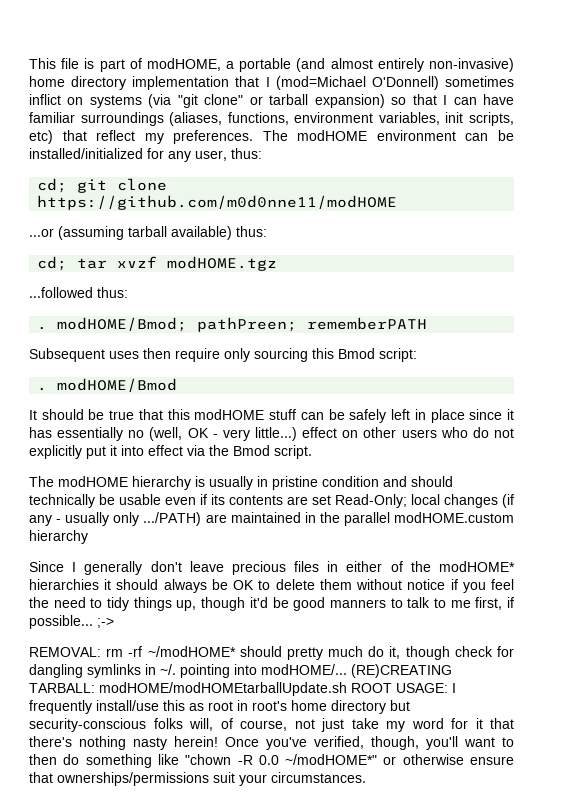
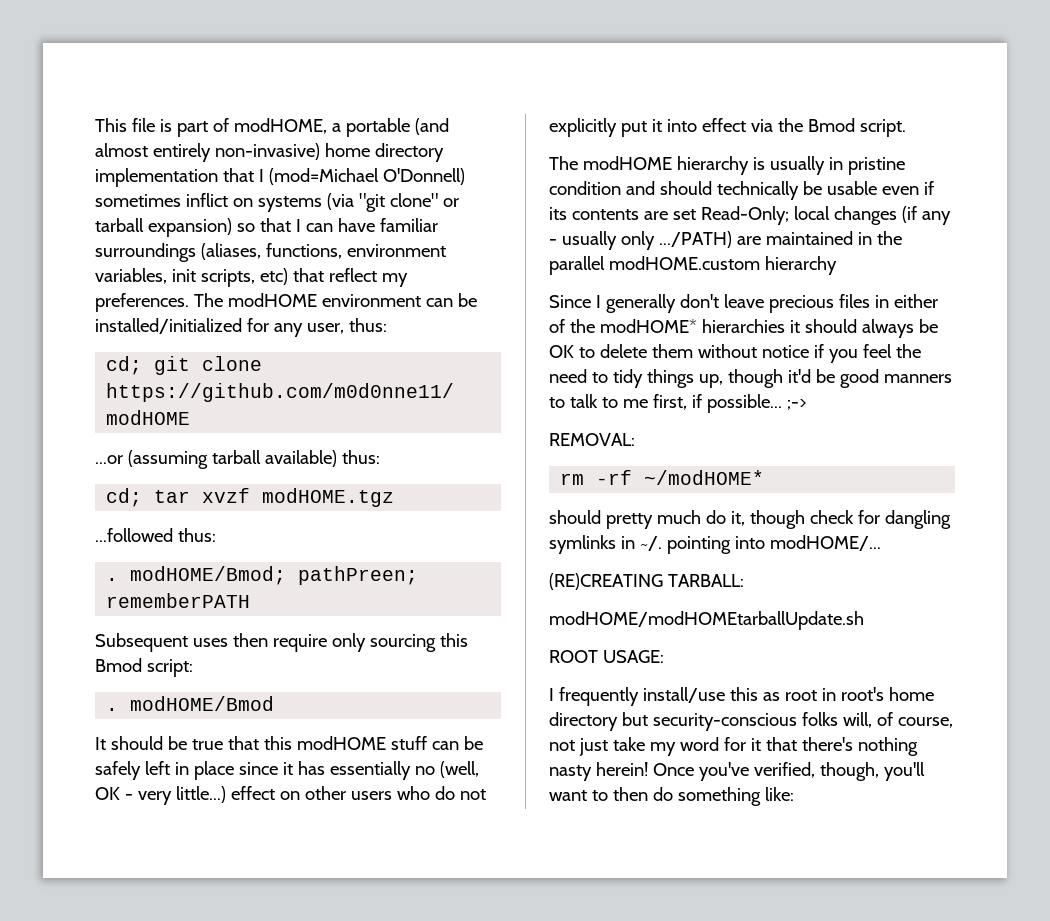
- REMOVAL: rm -rf ~/modHOME* should pretty much do it, though check for dangling symlinks in ~/. pointing into modHOME/... (RE)CREATING TARBALL: modHOME/modHOMEtarballUpdate.sh ROOT USAGE: I frequently install/use this as root in root's home directory but security-conscious folks will, of course, not just take my word for it that there's nothing nasty herein!
+ REMOVAL:
+ rm -rf ~/modHOME*
+ should pretty much do it, though check for dangling symlinks in ~/. pointing into modHOME/...
+ (RE)CREATING TARBALL:
+ modHOME/modHOMEtarballUpdate.sh
+ ROOT USAGE:
+ I frequently install/use this as root in root's home directory but security-conscious folks will, of course, not just take my word for it that there's nothing nasty herein!
- Once you've verified, though, you'll want to then do something like "chown -R 0.0 ~/modHOME*" or otherwise ensure that ownerships/permissions suit your circumstances.
+ Once you've verified, though, you'll want to then do something like:

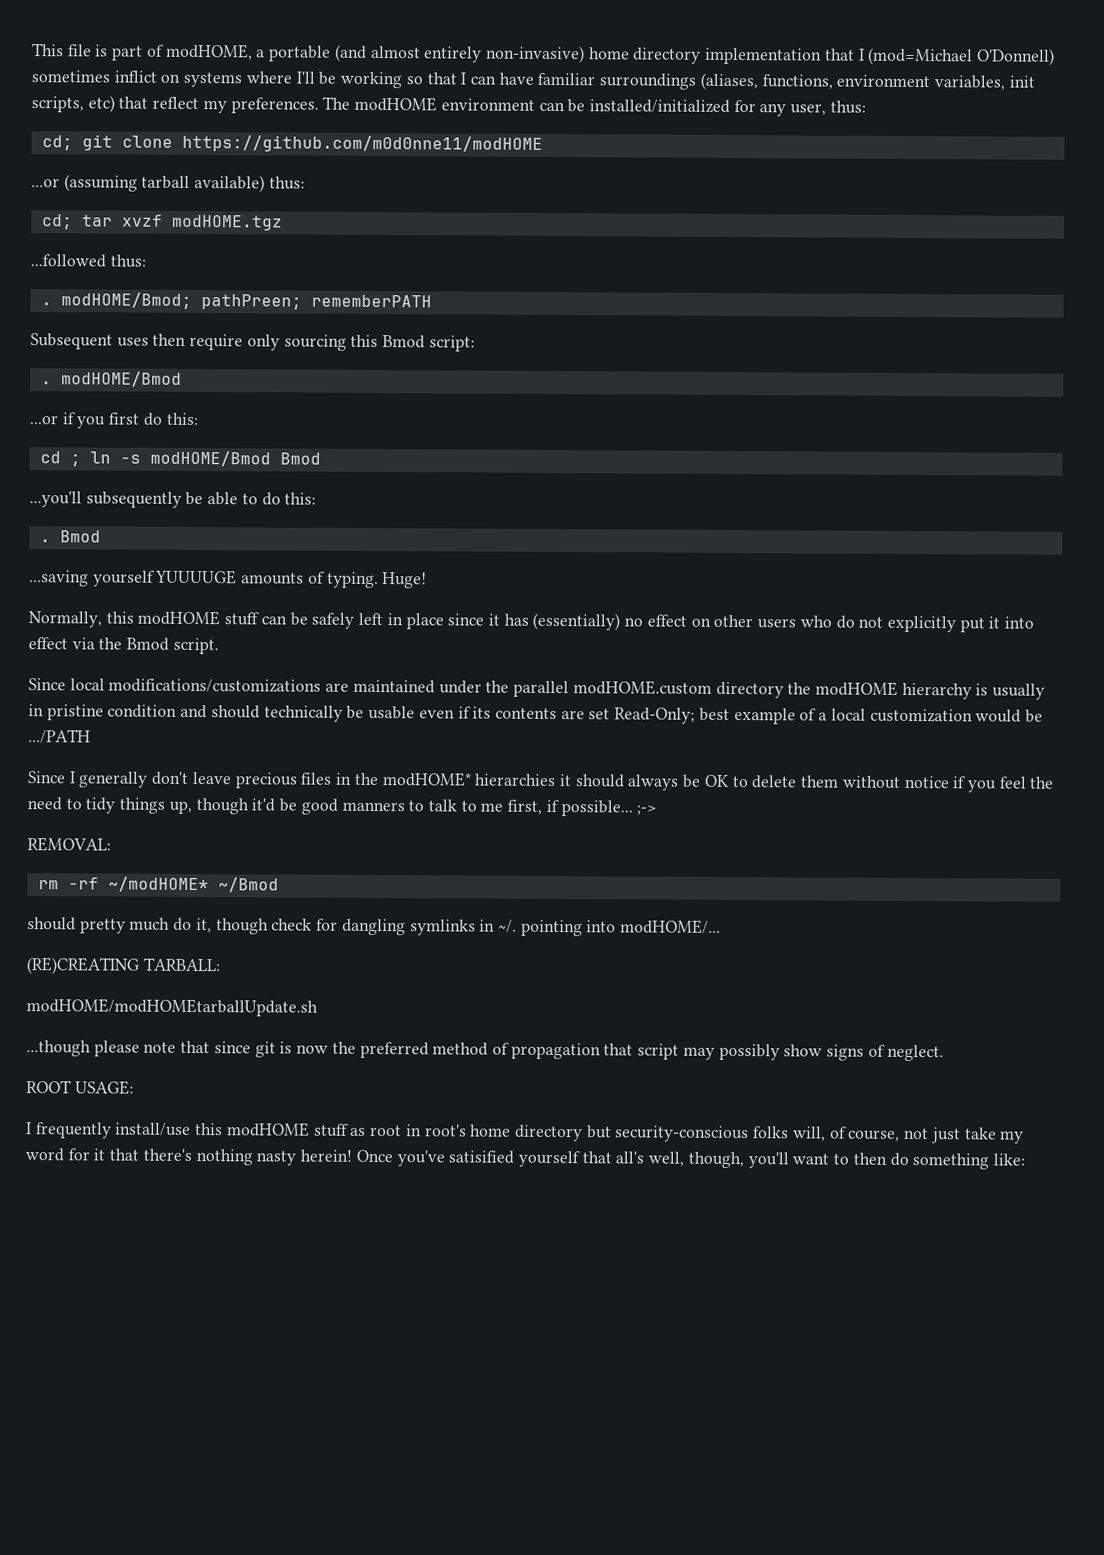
- This file is part of modHOME, a portable (and almost entirely non-invasive) home directory implementation that I (mod=Michael O'Donnell) sometimes inflict on systems (via "git clone" or tarball expansion) so that I can have familiar surroundings (aliases, functions, environment variables, init scripts, etc) that reflect my preferences.
+ This file is part of modHOME, a portable (and almost entirely non-invasive) home directory implementation that I (mod=Michael O'Donnell) sometimes inflict on systems where I'll be working so that I can have familiar surroundings (aliases, functions, environment variables, init scripts, etc) that reflect my preferences.
- It should be true that this modHOME stuff can be safely left in place since it has essentially no (well, OK - very little...) effect on other users who do not explicitly put it into effect via the Bmod script.
+ ...or if you first do this:
+ cd ; ln -s modHOME/Bmod Bmod
+ ...you'll subsequently be able to do this:
+ . Bmod
+ ...saving yourself YUUUUGE amounts of typing. Huge!
+ Normally, this modHOME stuff can be safely left in place since it has (essentially) no effect on other users who do not explicitly put it into effect via the Bmod script.
- The modHOME hierarchy is usually in pristine condition and should technically be usable even if its contents are set Read-Only; local changes (if any - usually only .../PATH) are maintained in the parallel modHOME.custom hierarchy
+ Since local modifications/customizations are maintained under the parallel modHOME.custom directory the modHOME hierarchy is usually in pristine condition and should technically be usable even if its contents are set Read-Only; best example of a local customization would be .../PATH
- Since I generally don't leave precious files in either of the modHOME* hierarchies it should always be OK to delete them without notice if you feel the need to tidy things up, though it'd be good manners to talk to me first, if possible... ;->
+ Since I generally don't leave precious files in the modHOME* hierarchies it should always be OK to delete them without notice if you feel the need to tidy things up, though it'd be good manners to talk to me first, if possible... ;->
- rm -rf ~/modHOME*
+ rm -rf ~/modHOME* ~/Bmod
+ ...though please note that since git is now the preferred method of propagation that script may possibly show signs of neglect.
- I frequently install/use this as root in root's home directory but security-conscious folks will, of course, not just take my word for it that there's nothing nasty herein!
+ I frequently install/use this modHOME stuff as root in root's home directory but security-conscious folks will, of course, not just take my word for it that there's nothing nasty herein!
- Once you've verified, though, you'll want to then do something like:
+ Once you've satisified yourself that all's well, though, you'll want to then do something like:

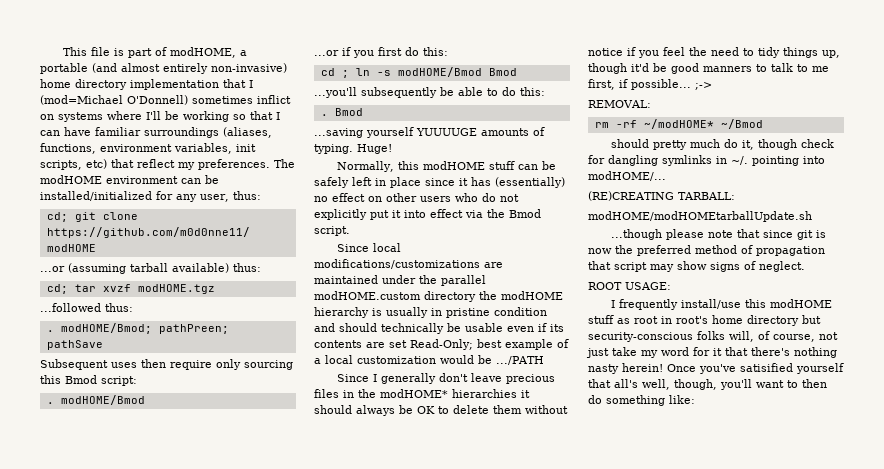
- . modHOME/Bmod; pathPreen; rememberPATH
+ . modHOME/Bmod; pathPreen; pathSave
- ...though please note that since git is now the preferred method of propagation that script may possibly show signs of neglect.
+ ...though please note that since git is now the preferred method of propagation that script may show signs of neglect.

